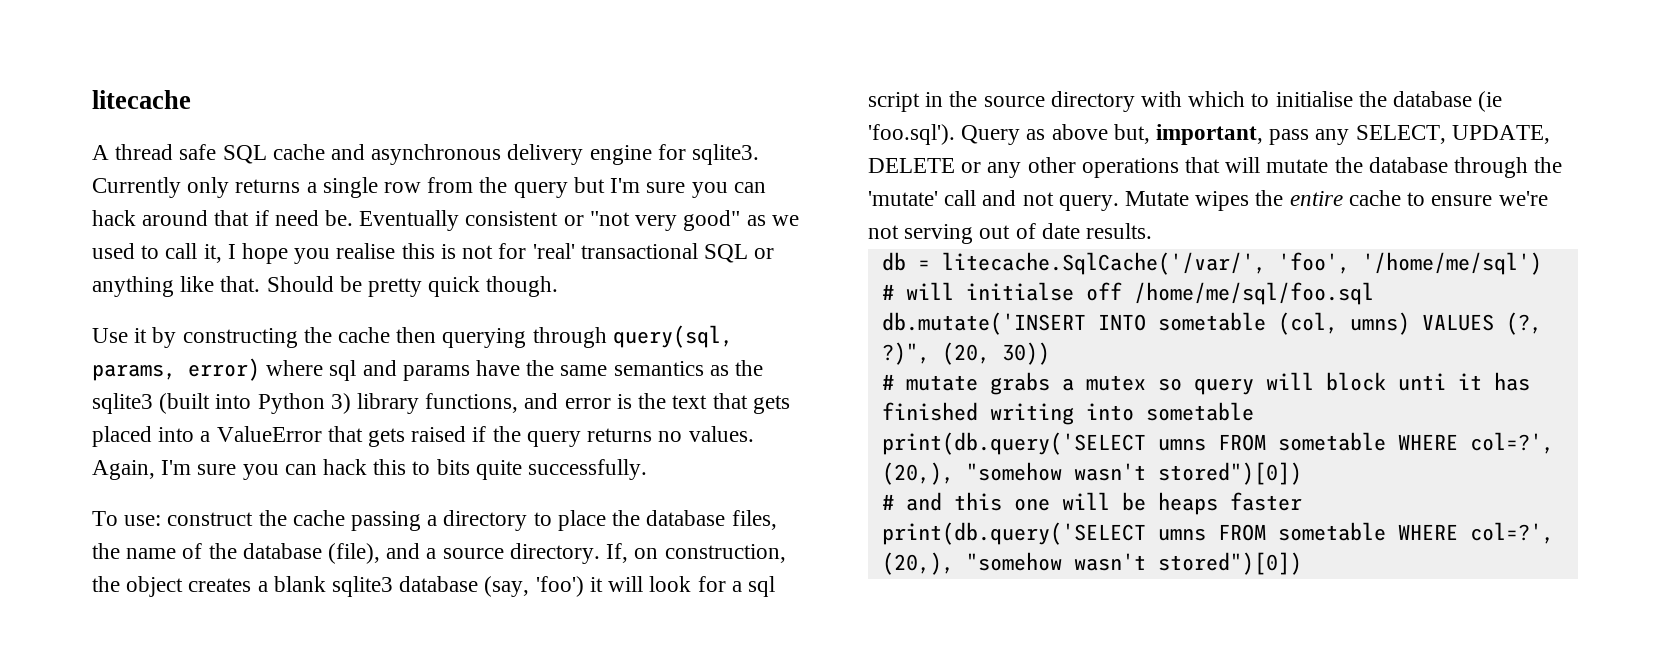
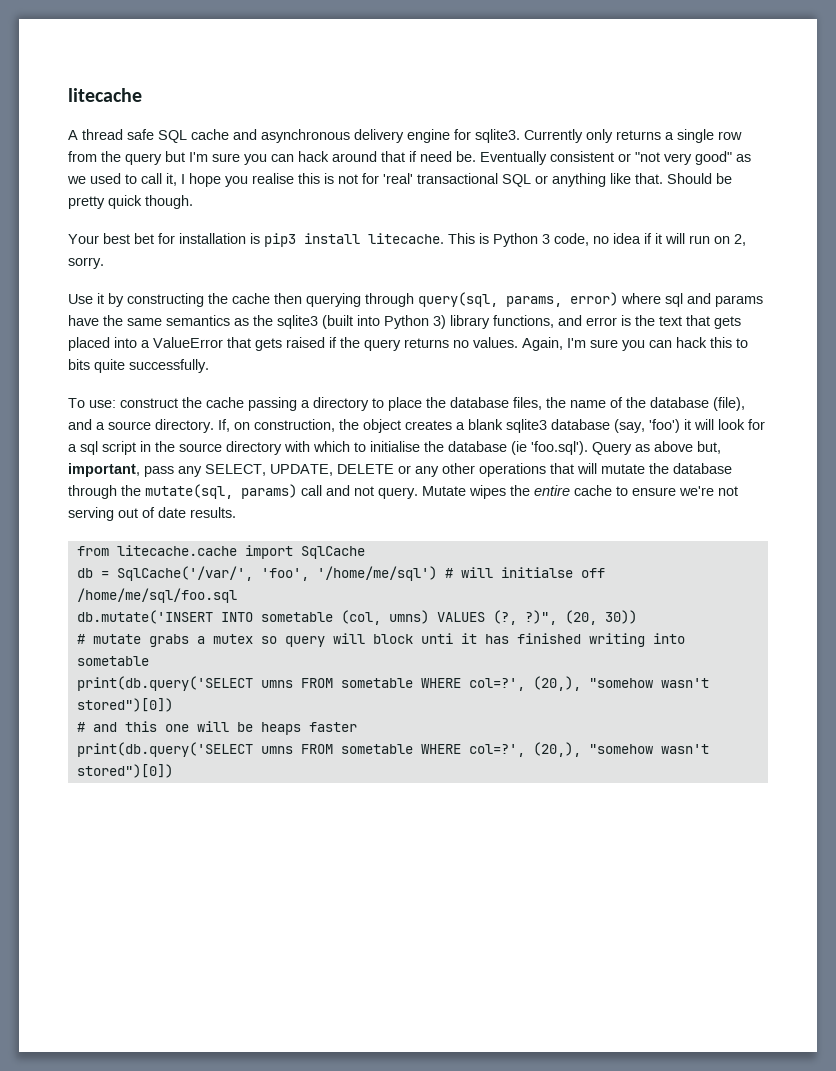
+ Your best bet for installation is pip3 install litecache. This is Python 3 code, no idea if it will run on 2, sorry.
- If, on construction, the object creates a blank sqlite3 database (say, 'foo') it will look for a sql script in the source directory with which to initialise the database (ie 'foo.sql'). Query as above but, important, pass any SELECT, UPDATE, DELETE or any other operations that will mutate the database through the 'mutate' call and not query.
+ If, on construction, the object creates a blank sqlite3 database (say, 'foo') it will look for a sql script in the source directory with which to initialise the database (ie 'foo.sql'). Query as above but, important, pass any SELECT, UPDATE, DELETE or any other operations that will mutate the database through the mutate(sql, params) call and not query.
+ from litecache.cache import SqlCache
- db = litecache.SqlCache('/var/', 'foo', '/home/me/sql') # will initialse off /home/me/sql/foo.sql
+ db = SqlCache('/var/', 'foo', '/home/me/sql') # will initialse off /home/me/sql/foo.sql

